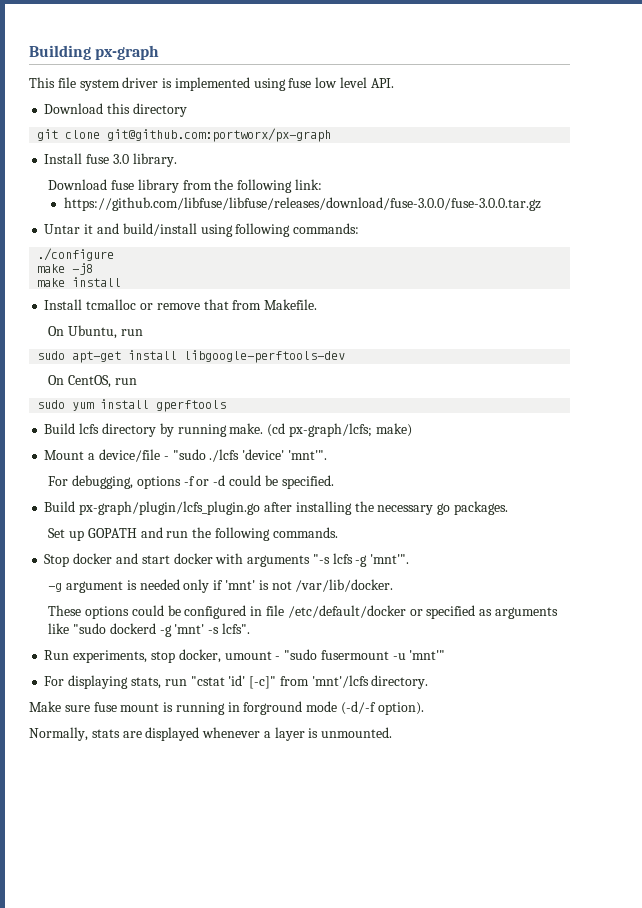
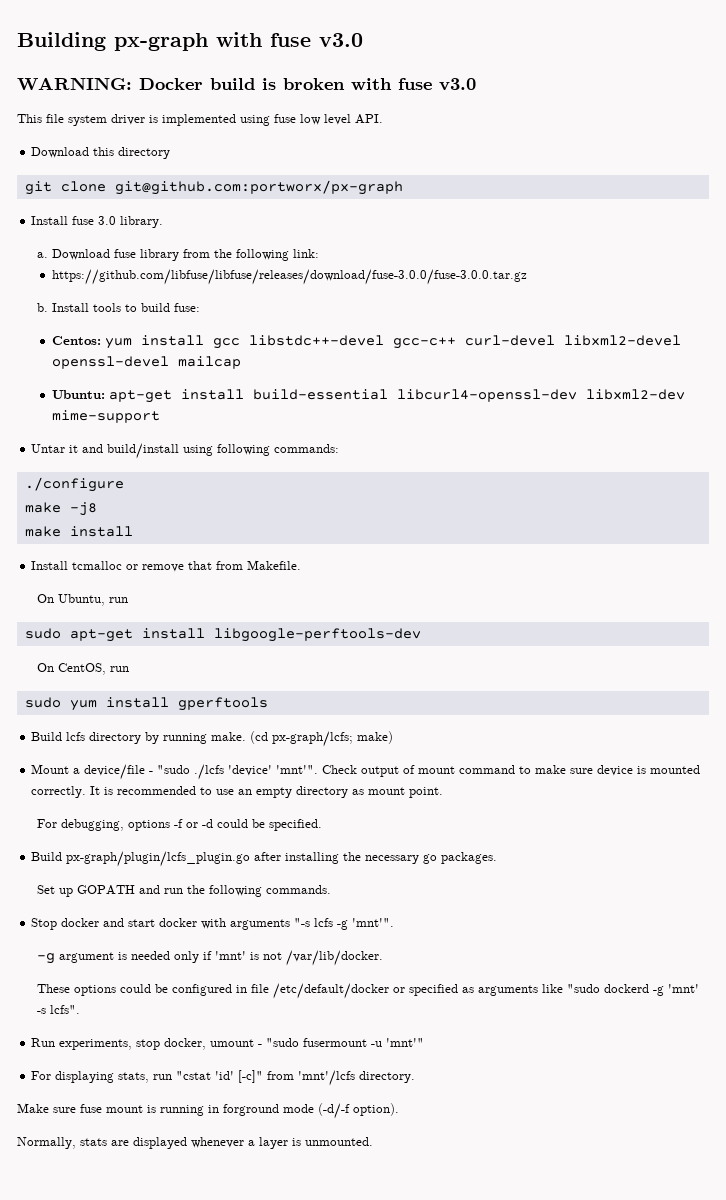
- Building px-graph
+ Building px-graph with fuse v3.0
+ WARNING: Docker build is broken with fuse v3.0
+ a.
+ b. Install tools to build fuse:
+ Centos: yum install gcc libstdc++-devel gcc-c++ curl-devel libxml2-devel openssl-devel mailcap
+ Ubuntu: apt-get install build-essential libcurl4-openssl-dev libxml2-dev mime-support
+ Check output of mount command to make sure device is mounted correctly. It is recommended to use an empty directory as mount point.

